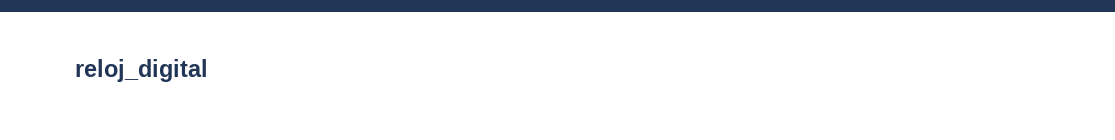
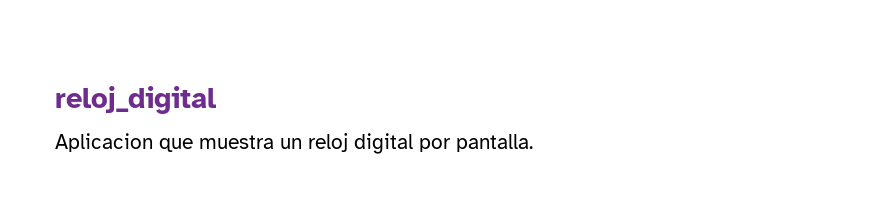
+ Aplicacion que muestra un reloj digital por pantalla.

